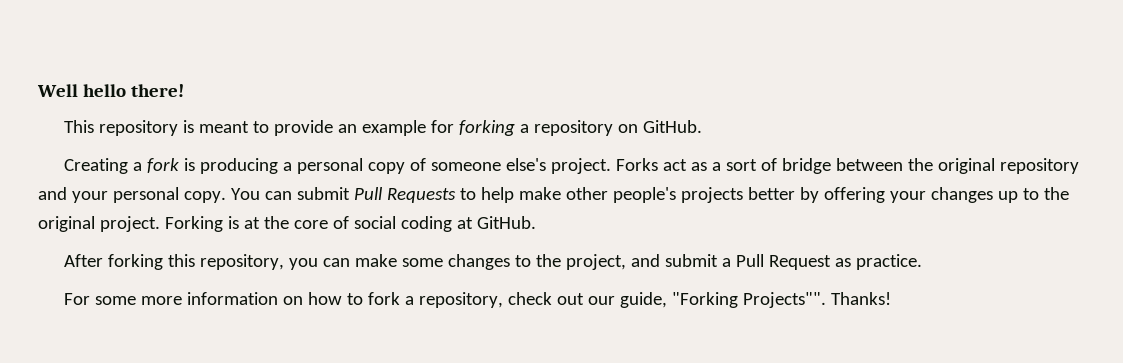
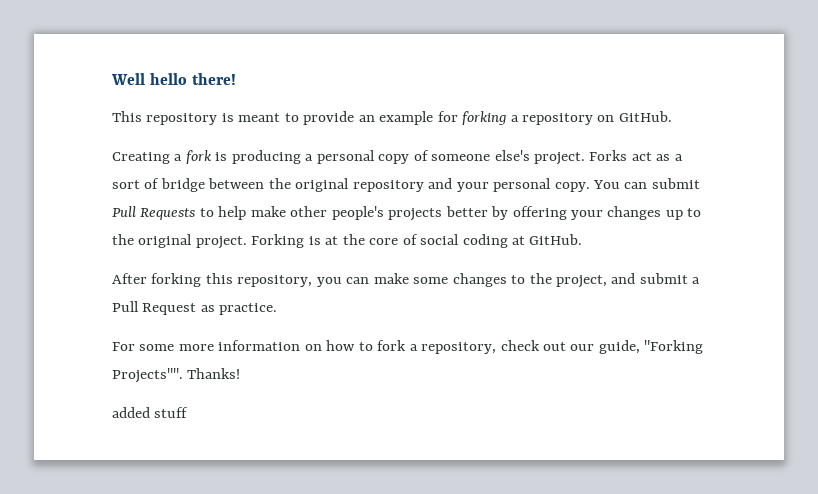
+ added stuff

